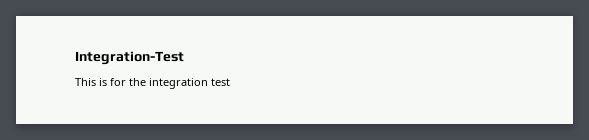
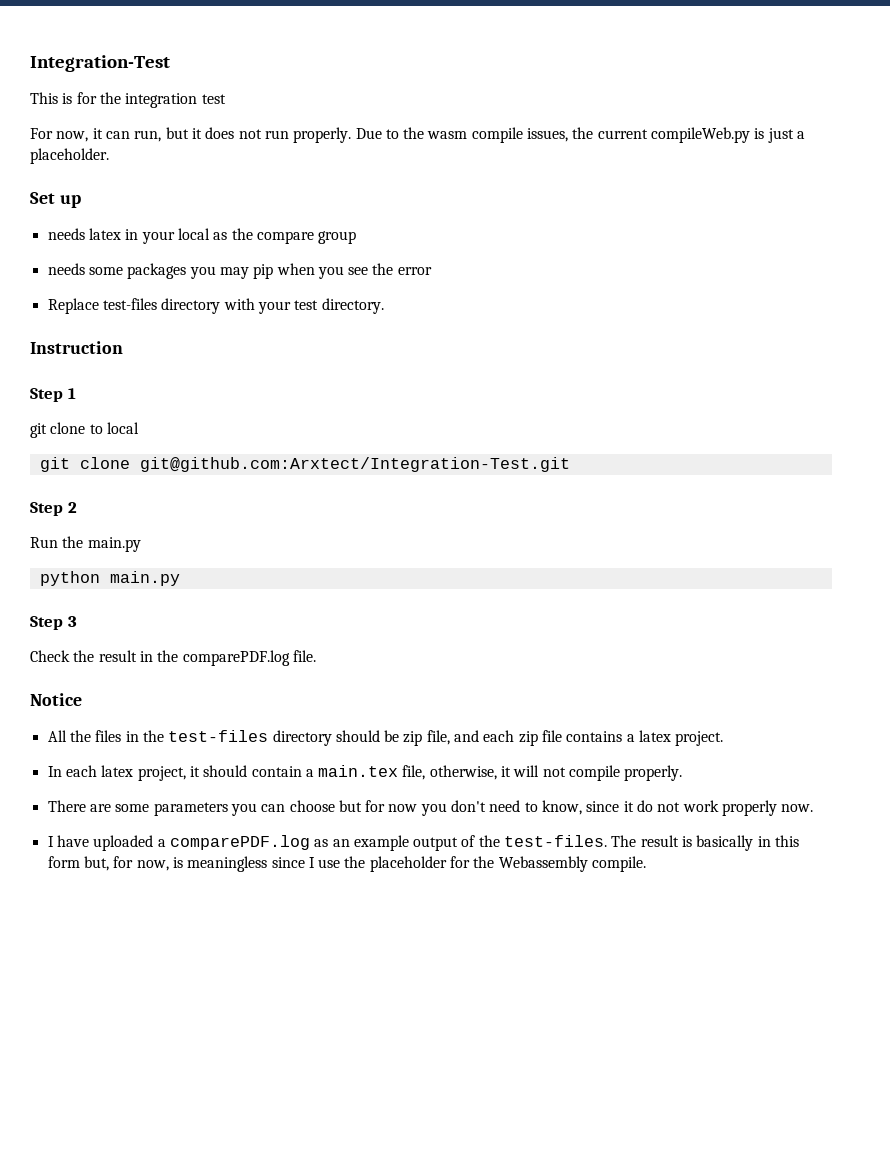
+ For now, it can run, but it does not run properly. Due to the wasm compile issues, the current compileWeb.py is just a placeholder.
+ Set up
+ needs latex in your local as the compare group
+ needs some packages you may pip when you see the error
+ Replace test-files directory with your test directory.
+ Instruction
+ Step 1
+ git clone to local
+ git clone git@github.com:Arxtect/Integration-Test.git
+ Step 2
+ Run the main.py
+ python main.py
+ Step 3
+ Check the result in the comparePDF.log file.
+ Notice
+ All the files in the test-files directory should be zip file, and each zip file contains a latex project.
+ In each latex project, it should contain a main.tex file, otherwise, it will not compile properly.
+ There are some parameters you can choose but for now you don't need to know, since it do not work properly now.
+ I have uploaded a comparePDF.log as an example output of the test-files. The result is basically in this form but, for now, is meaningless since I use the placeholder for the Webassembly compile.

